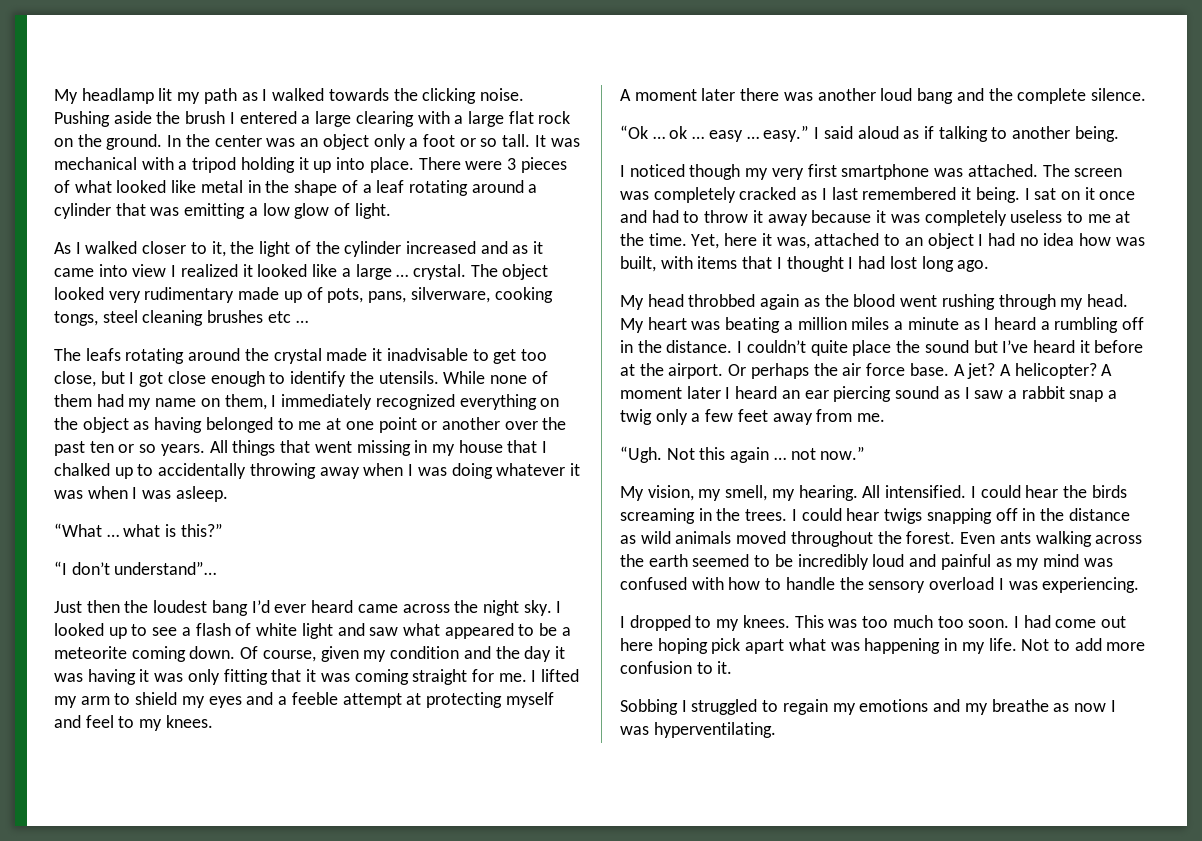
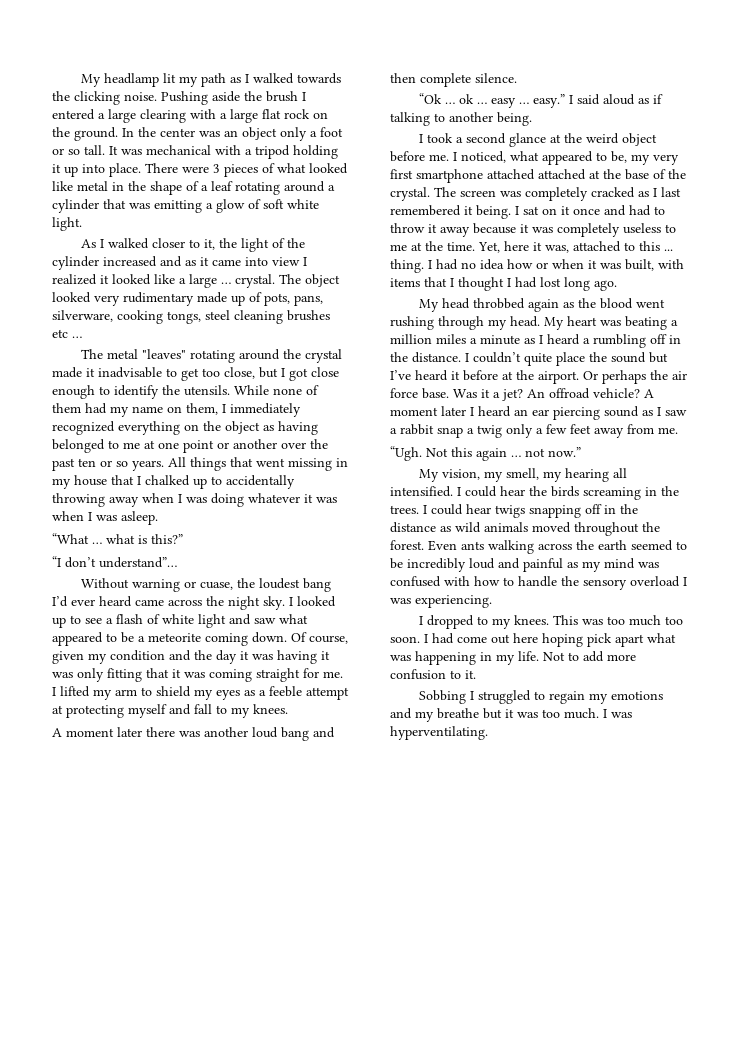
- There were 3 pieces of what looked like metal in the shape of a leaf rotating around a cylinder that was emitting a low glow of light.
+ There were 3 pieces of what looked like metal in the shape of a leaf rotating around a cylinder that was emitting a glow of soft white light.
- The leafs rotating around the crystal made it inadvisable to get too close, but I got close enough to identify the utensils.
+ The metal "leaves" rotating around the crystal made it inadvisable to get too close, but I got close enough to identify the utensils.
- Just then the loudest bang I’d ever heard came across the night sky.
+ Without warning or cuase, the loudest bang I’d ever heard came across the night sky.
- I lifted my arm to shield my eyes and a feeble attempt at protecting myself and feel to my knees.
+ I lifted my arm to shield my eyes as a feeble attempt at protecting myself and fall to my knees.
- A moment later there was another loud bang and the complete silence.
+ A moment later there was another loud bang and then complete silence.
- I noticed though my very first smartphone was attached.
+ I took a second glance at the weird object before me. I noticed, what appeared to be, my very first smartphone attached attached at the base of the crystal.
- Yet, here it was, attached to an object I had no idea how was built, with items that I thought I had lost long ago.
+ Yet, here it was, attached to this ... thing. I had no idea how or when it was built, with items that I thought I had lost long ago.
- A jet? A helicopter?
+ Was it a jet? An offroad vehicle?
- My vision, my smell, my hearing. All intensified.
+ My vision, my smell, my hearing all intensified.
- Sobbing I struggled to regain my emotions and my breathe as now I was hyperventilating.
+ Sobbing I struggled to regain my emotions and my breathe but it was too much. I was hyperventilating.

